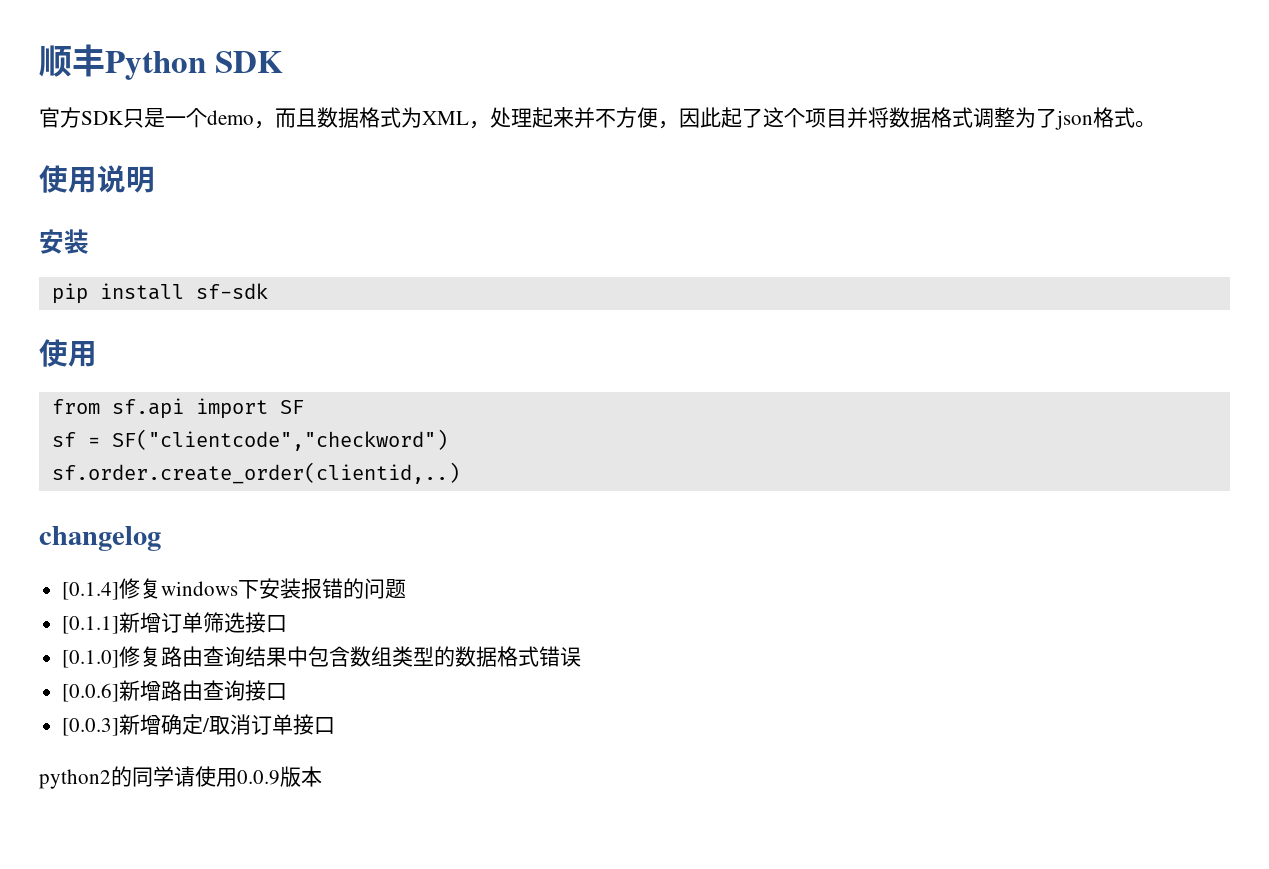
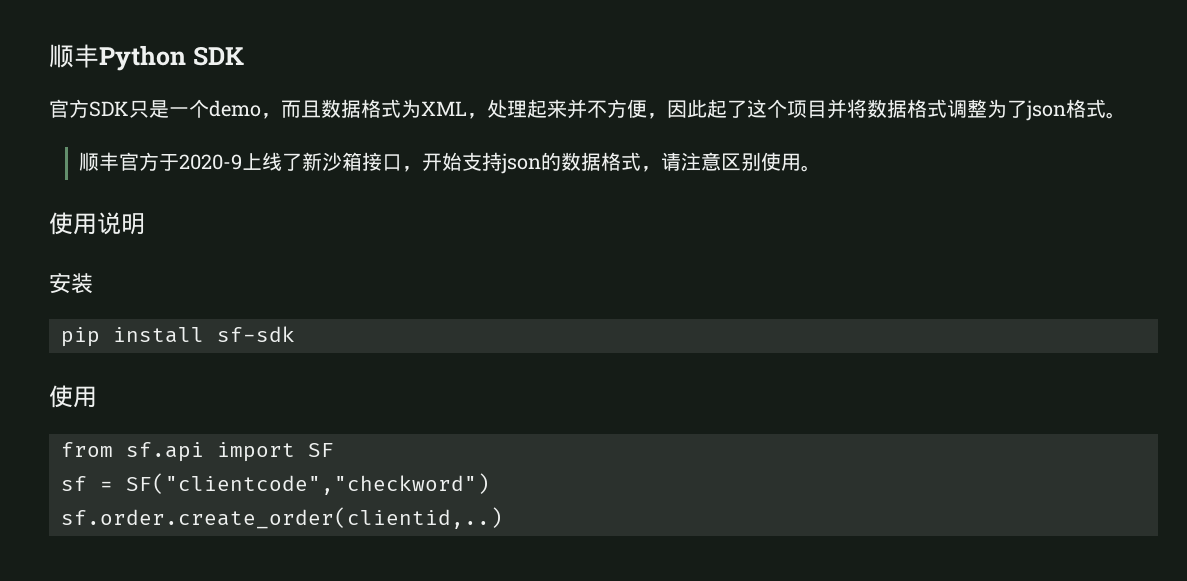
+ 顺丰官方于2020-9上线了新沙箱接口，开始支持json的数据格式，请注意区别使用。
- changelog
- [0.1.4]修复windows下安装报错的问题
- [0.1.1]新增订单筛选接口
- [0.1.0]修复路由查询结果中包含数组类型的数据格式错误
- [0.0.6]新增路由查询接口
- [0.0.3]新增确定/取消订单接口
- python2的同学请使用0.0.9版本

